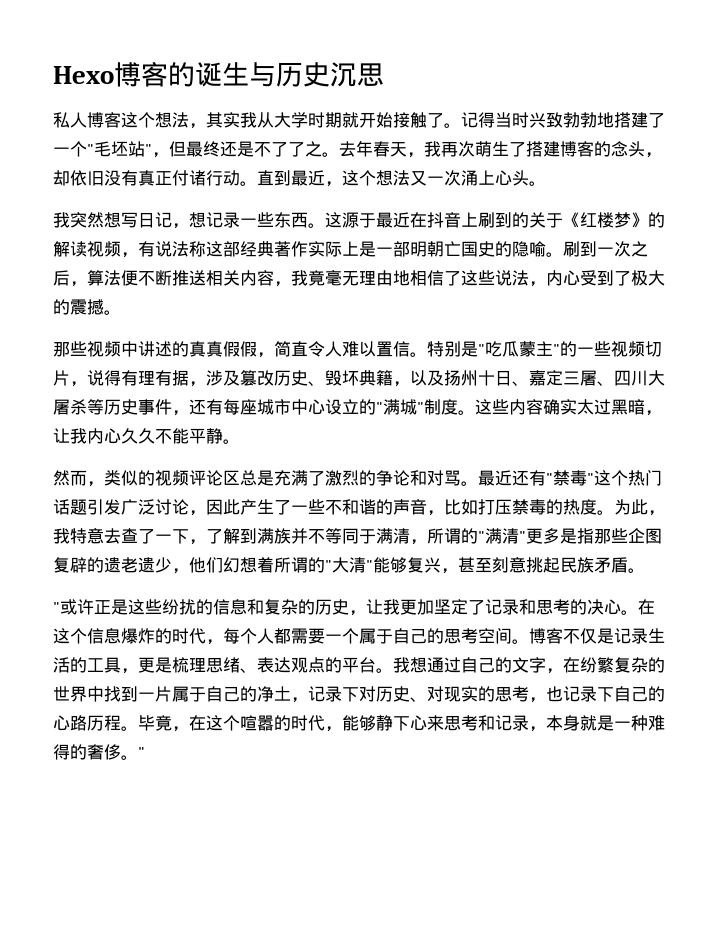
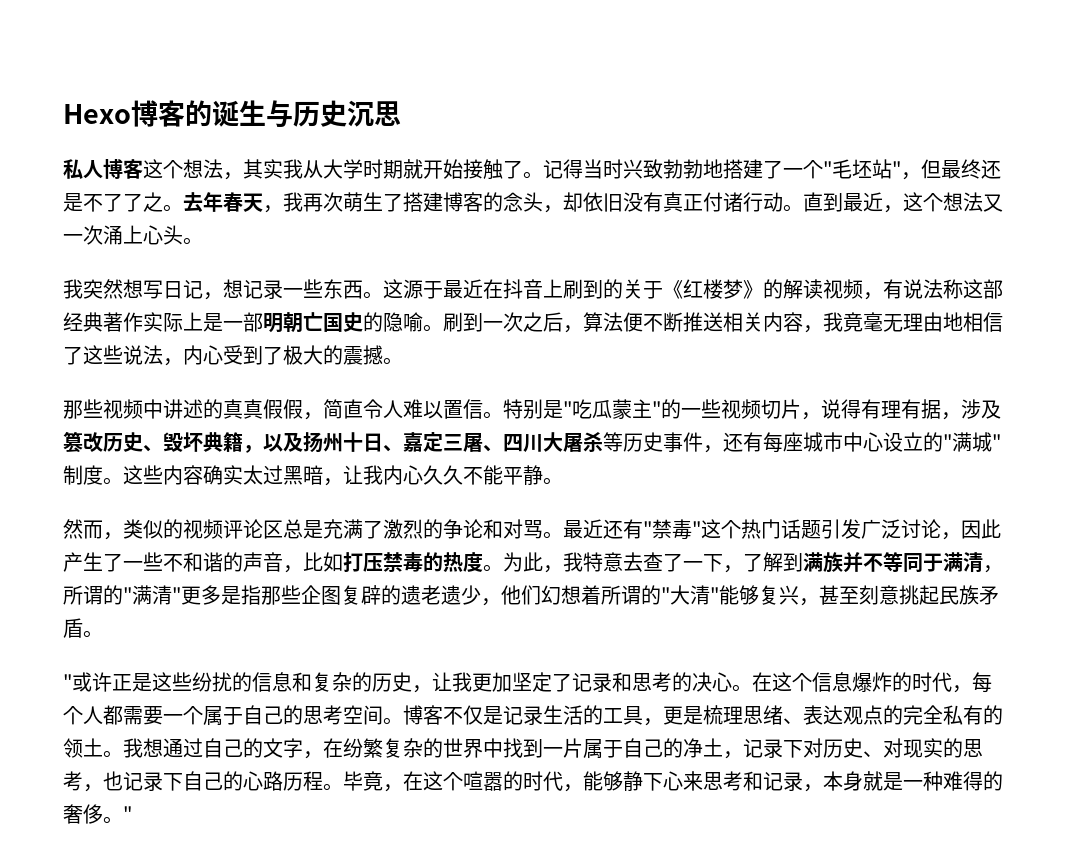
- 博客不仅是记录生活的工具，更是梳理思绪、表达观点的平台。
+ 博客不仅是记录生活的工具，更是梳理思绪、表达观点的完全私有的领土。

